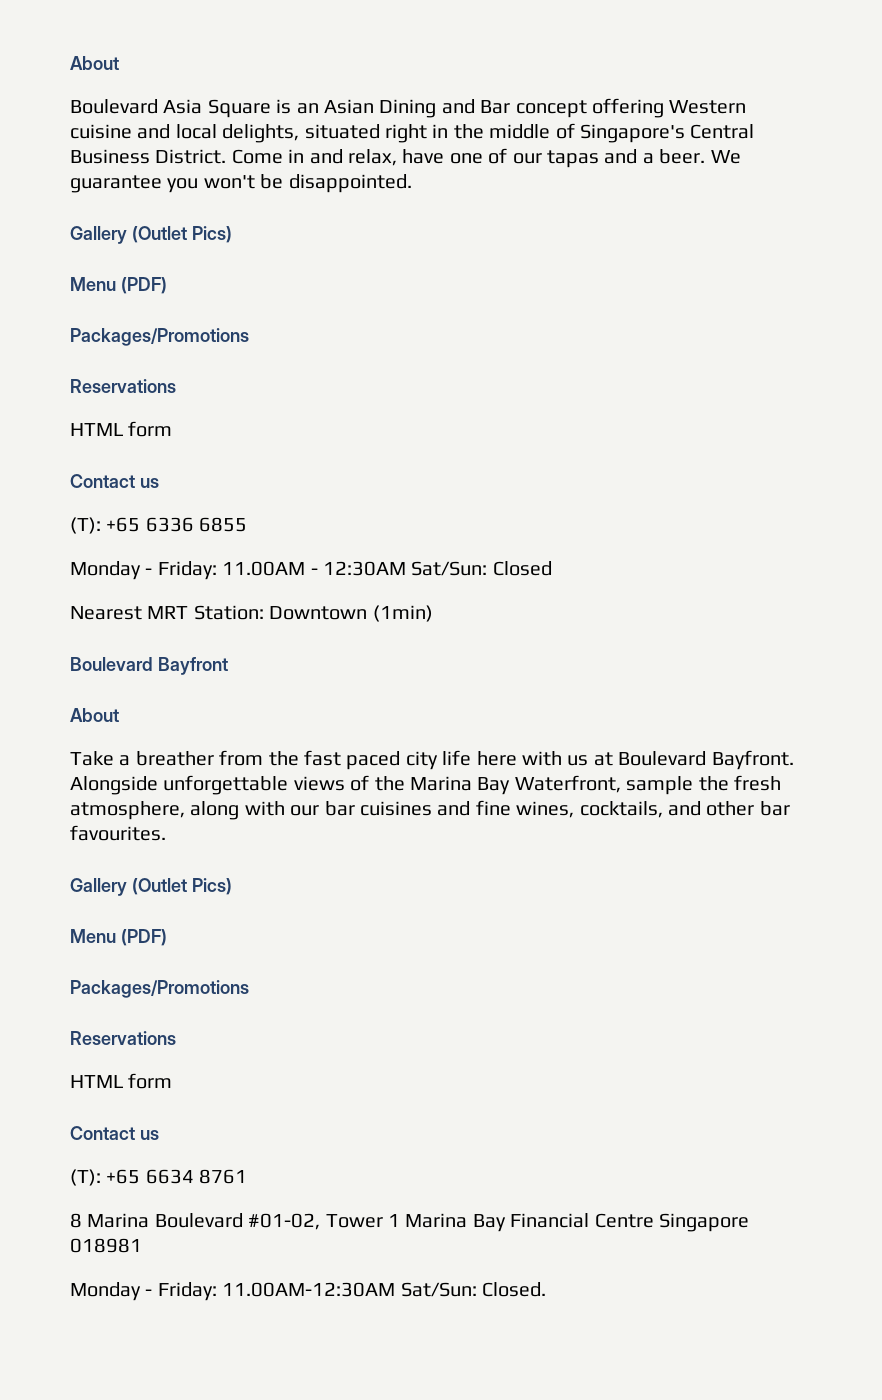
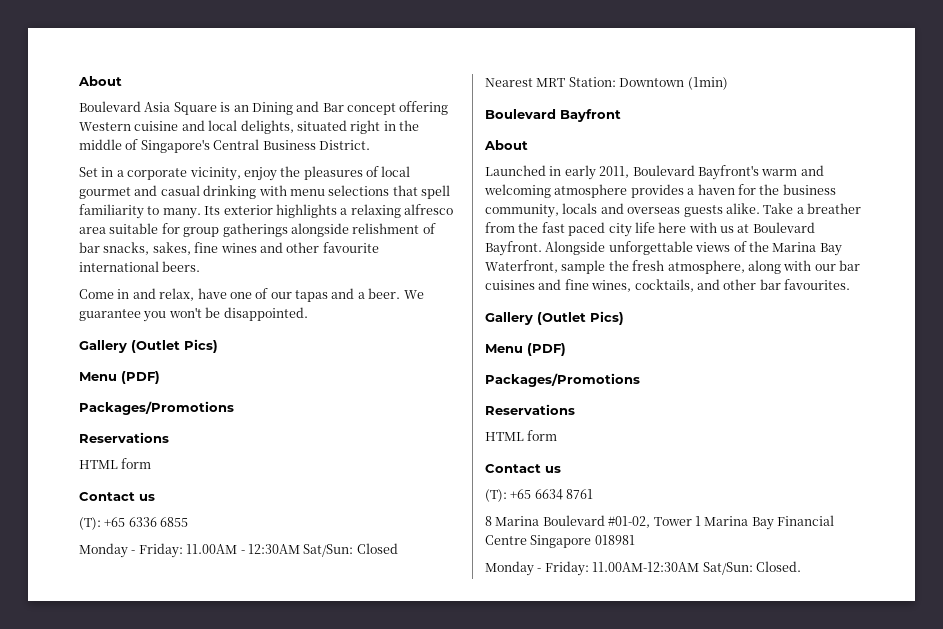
- Boulevard Asia Square is an Asian Dining and Bar concept offering Western cuisine and local delights, situated right in the middle of Singapore's Central Business District. Come in and relax, have one of our tapas and a beer.
+ Boulevard Asia Square is an Dining and Bar concept offering Western cuisine and local delights, situated right in the middle of Singapore's Central Business District.
+ Set in a corporate vicinity, enjoy the pleasures of local gourmet and casual drinking with menu selections that spell familiarity to many. Its exterior highlights a relaxing alfresco area suitable for group gatherings alongside relishment of bar snacks, sakes, fine wines and other favourite international beers.
+ Come in and relax, have one of our tapas and a beer.
+ Launched in early 2011, Boulevard Bayfront's warm and welcoming atmosphere provides a haven for the business community, locals and overseas guests alike.

